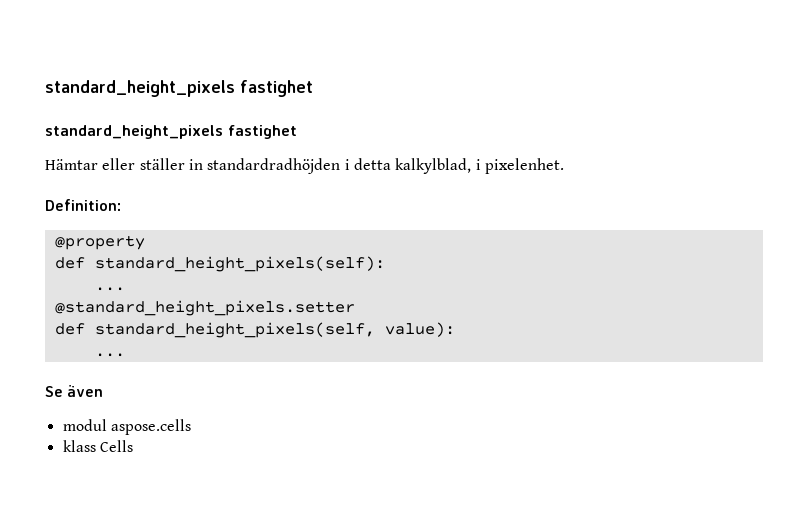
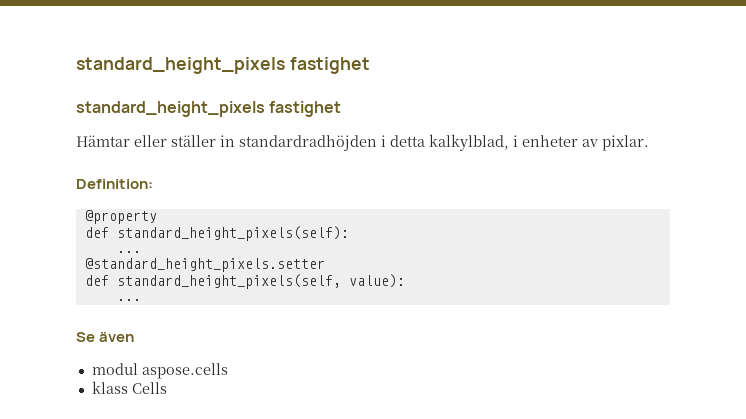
- Hämtar eller ställer in standardradhöjden i detta kalkylblad, i pixelenhet.
+ Hämtar eller ställer in standardradhöjden i detta kalkylblad, i enheter av pixlar.

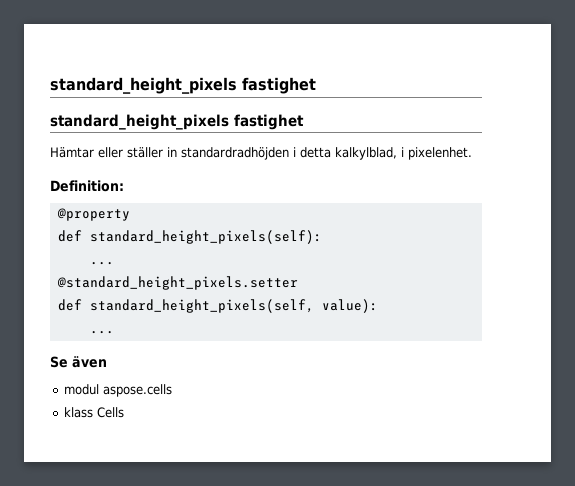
- Hämtar eller ställer in standardradhöjden i detta kalkylblad, i enheter av pixlar.
+ Hämtar eller ställer in standardradhöjden i detta kalkylblad, i pixelenhet.

